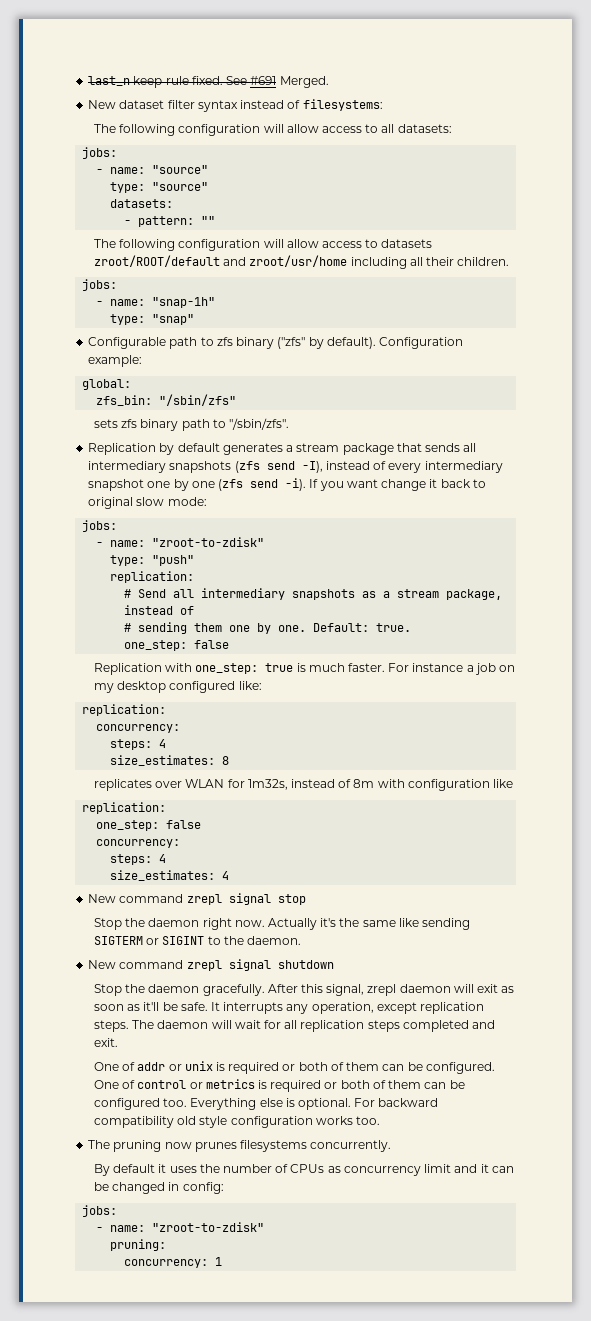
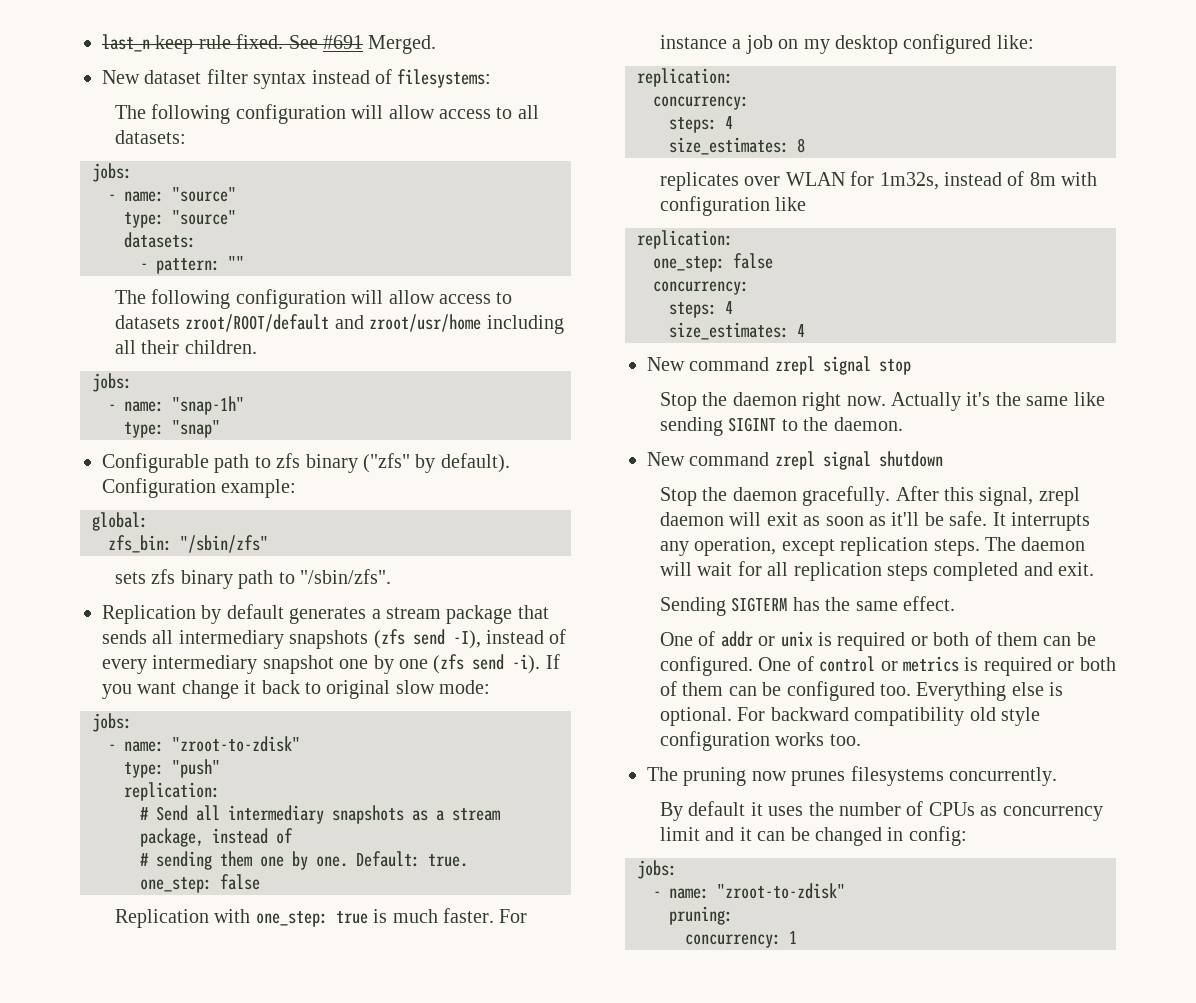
- Actually it's the same like sending SIGTERM or SIGINT to the daemon.
+ Actually it's the same like sending SIGINT to the daemon.
+ Sending SIGTERM has the same effect.

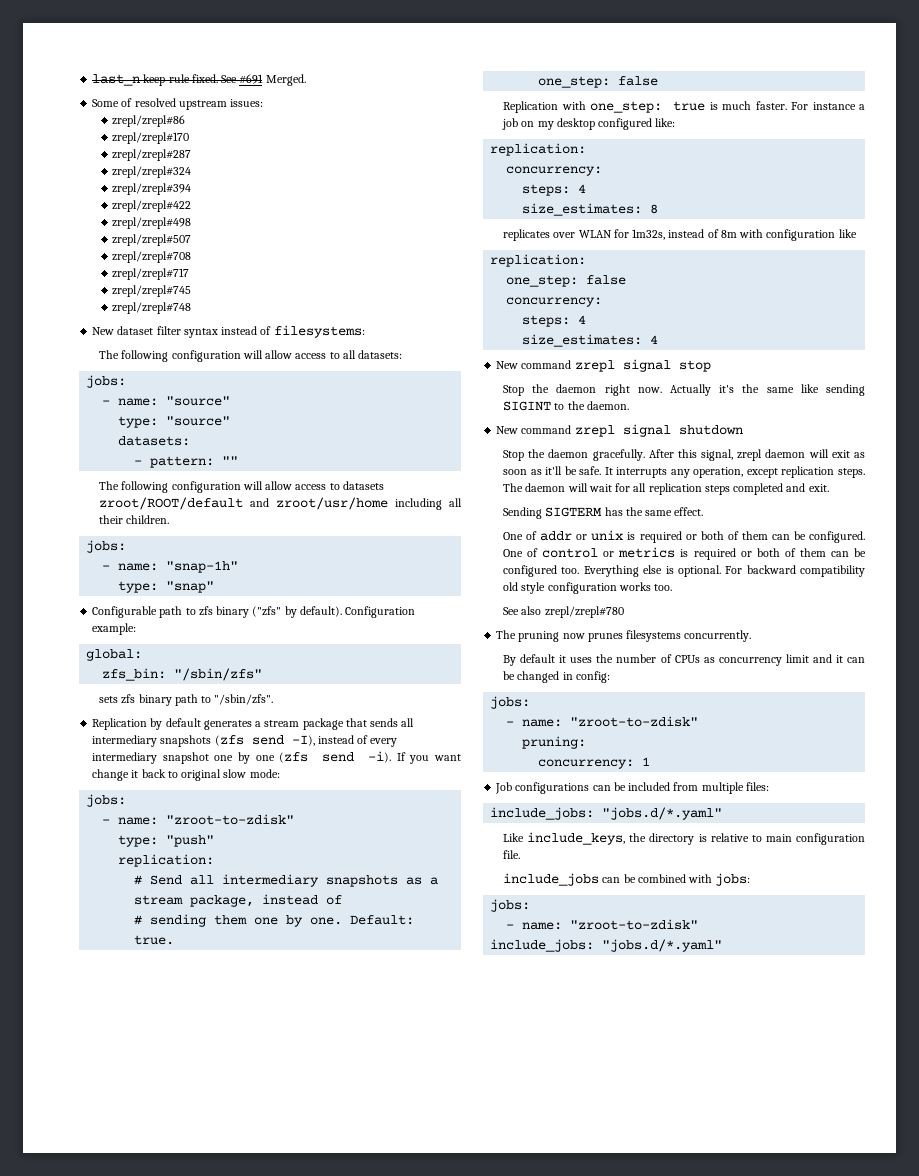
+ Some of resolved upstream issues:
+ zrepl/zrepl#86
+ zrepl/zrepl#170
+ zrepl/zrepl#287
+ zrepl/zrepl#324
+ zrepl/zrepl#394
+ zrepl/zrepl#422
+ zrepl/zrepl#498
+ zrepl/zrepl#507
+ zrepl/zrepl#708
+ zrepl/zrepl#717
+ zrepl/zrepl#745
+ zrepl/zrepl#748
+ See also zrepl/zrepl#780
+ Job configurations can be included from multiple files:
+ include_jobs: "jobs.d/*.yaml"
+ Like include_keys, the directory is relative to main configuration file.
+ include_jobs can be combined with jobs:
+ jobs:
+ - name: "zroot-to-zdisk"
+ include_jobs: "jobs.d/*.yaml"

